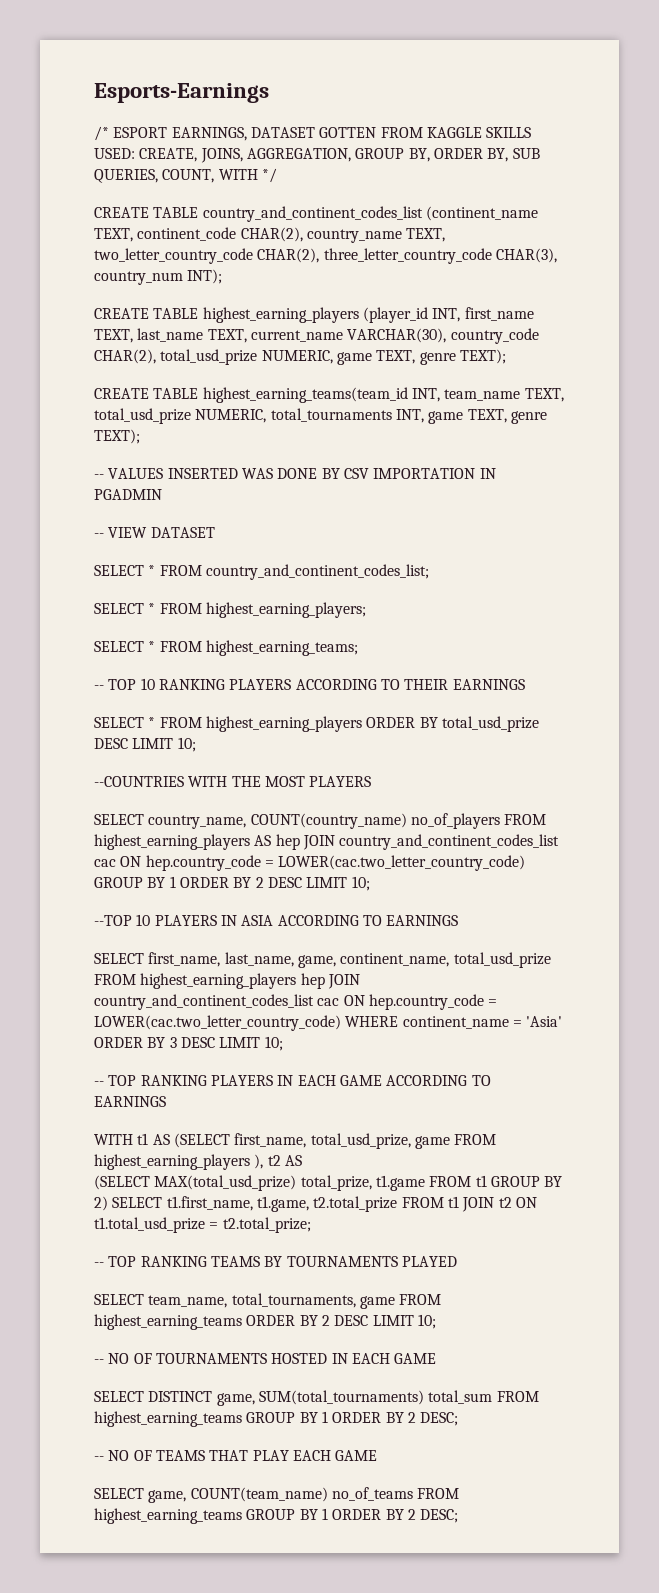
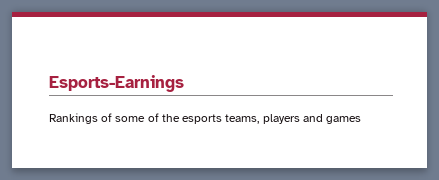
- /* ESPORT EARNINGS, DATASET GOTTEN FROM KAGGLE SKILLS USED: CREATE, JOINS, AGGREGATION, GROUP BY, ORDER BY, SUB QUERIES, COUNT, WITH */
- CREATE TABLE country_and_continent_codes_list (continent_name TEXT, continent_code CHAR(2), country_name TEXT, two_letter_country_code CHAR(2), three_letter_country_code CHAR(3), country_num INT);
- CREATE TABLE highest_earning_players (player_id INT, first_name TEXT, last_name TEXT, current_name VARCHAR(30), country_code CHAR(2), total_usd_prize NUMERIC, game TEXT, genre TEXT);
- CREATE TABLE highest_earning_teams(team_id INT, team_name TEXT, total_usd_prize NUMERIC, total_tournaments INT, game TEXT, genre TEXT);
- -- VALUES INSERTED WAS DONE BY CSV IMPORTATION IN PGADMIN
- -- VIEW DATASET
- SELECT * FROM country_and_continent_codes_list;
- SELECT * FROM highest_earning_players;
- SELECT * FROM highest_earning_teams;
- -- TOP 10 RANKING PLAYERS ACCORDING TO THEIR EARNINGS
- SELECT * FROM highest_earning_players ORDER BY total_usd_prize DESC LIMIT 10;
- --COUNTRIES WITH THE MOST PLAYERS
- SELECT country_name, COUNT(country_name) no_of_players FROM highest_earning_players AS hep JOIN country_and_continent_codes_list cac ON hep.country_code = LOWER(cac.two_letter_country_code) GROUP BY 1 ORDER BY 2 DESC LIMIT 10;
- --TOP 10 PLAYERS IN ASIA ACCORDING TO EARNINGS
- SELECT first_name, last_name, game, continent_name, total_usd_prize FROM highest_earning_players hep JOIN country_and_continent_codes_list cac ON hep.country_code = LOWER(cac.two_letter_country_code) WHERE continent_name = 'Asia' ORDER BY 3 DESC LIMIT 10;
- -- TOP RANKING PLAYERS IN EACH GAME ACCORDING TO EARNINGS
- WITH t1 AS (SELECT first_name, total_usd_prize, game FROM highest_earning_players ), t2 AS
- (SELECT MAX(total_usd_prize) total_prize, t1.game FROM t1 GROUP BY 2) SELECT t1.first_name, t1.game, t2.total_prize FROM t1 JOIN t2 ON t1.total_usd_prize = t2.total_prize;
- -- TOP RANKING TEAMS BY TOURNAMENTS PLAYED
- SELECT team_name, total_tournaments, game FROM highest_earning_teams ORDER BY 2 DESC LIMIT 10;
- -- NO OF TOURNAMENTS HOSTED IN EACH GAME
- SELECT DISTINCT game, SUM(total_tournaments) total_sum FROM highest_earning_teams GROUP BY 1 ORDER BY 2 DESC;
- -- NO OF TEAMS THAT PLAY EACH GAME
- SELECT game, COUNT(team_name) no_of_teams FROM highest_earning_teams GROUP BY 1 ORDER BY 2 DESC;
+ Rankings of some of the esports teams, players and games

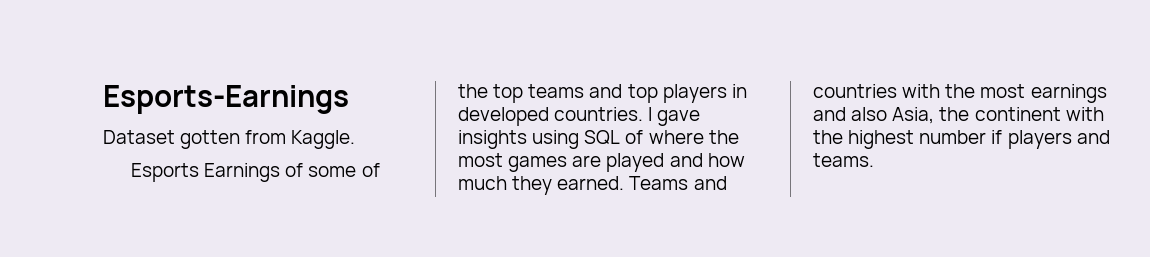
- Rankings of some of the esports teams, players and games
+ Dataset gotten from Kaggle.
+ Esports Earnings of some of the top teams and top players in developed countries. I gave insights using SQL of where the most games are played and how much they earned. Teams and countries with the most earnings and also Asia, the continent with the highest number if players and teams.

